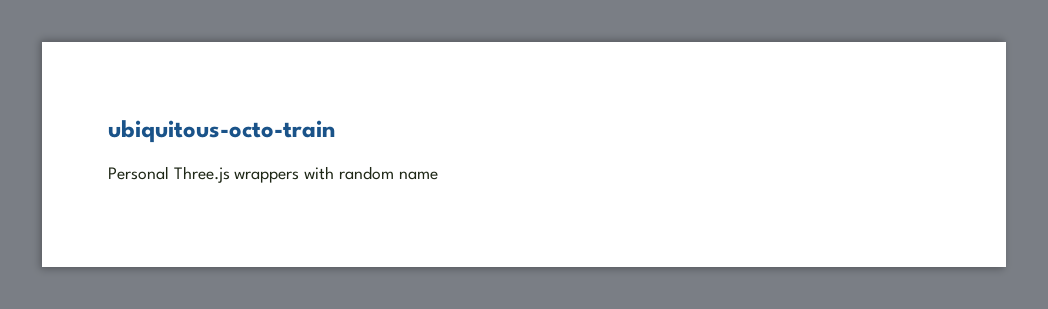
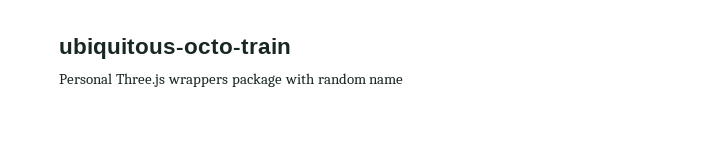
- Personal Three.js wrappers with random name
+ Personal Three.js wrappers package with random name

